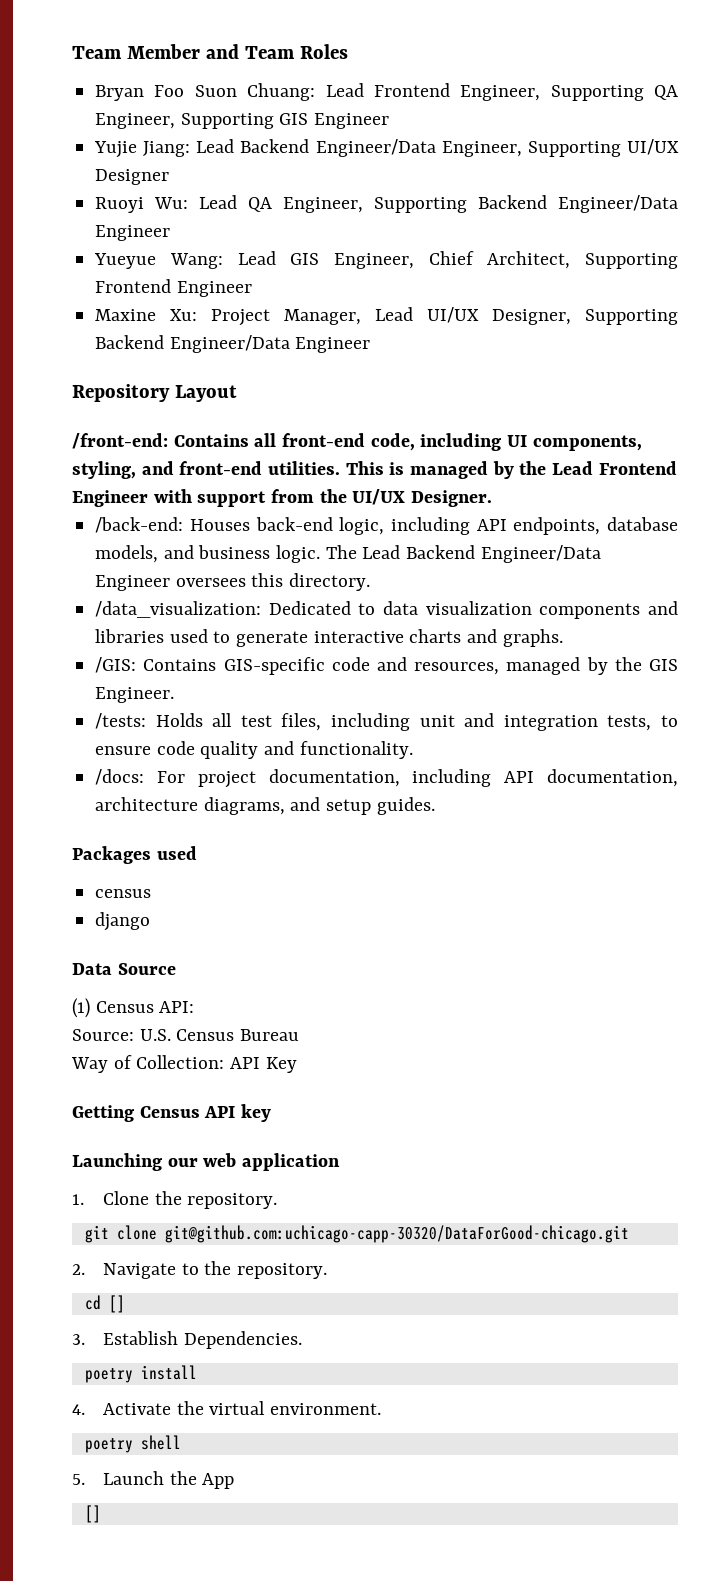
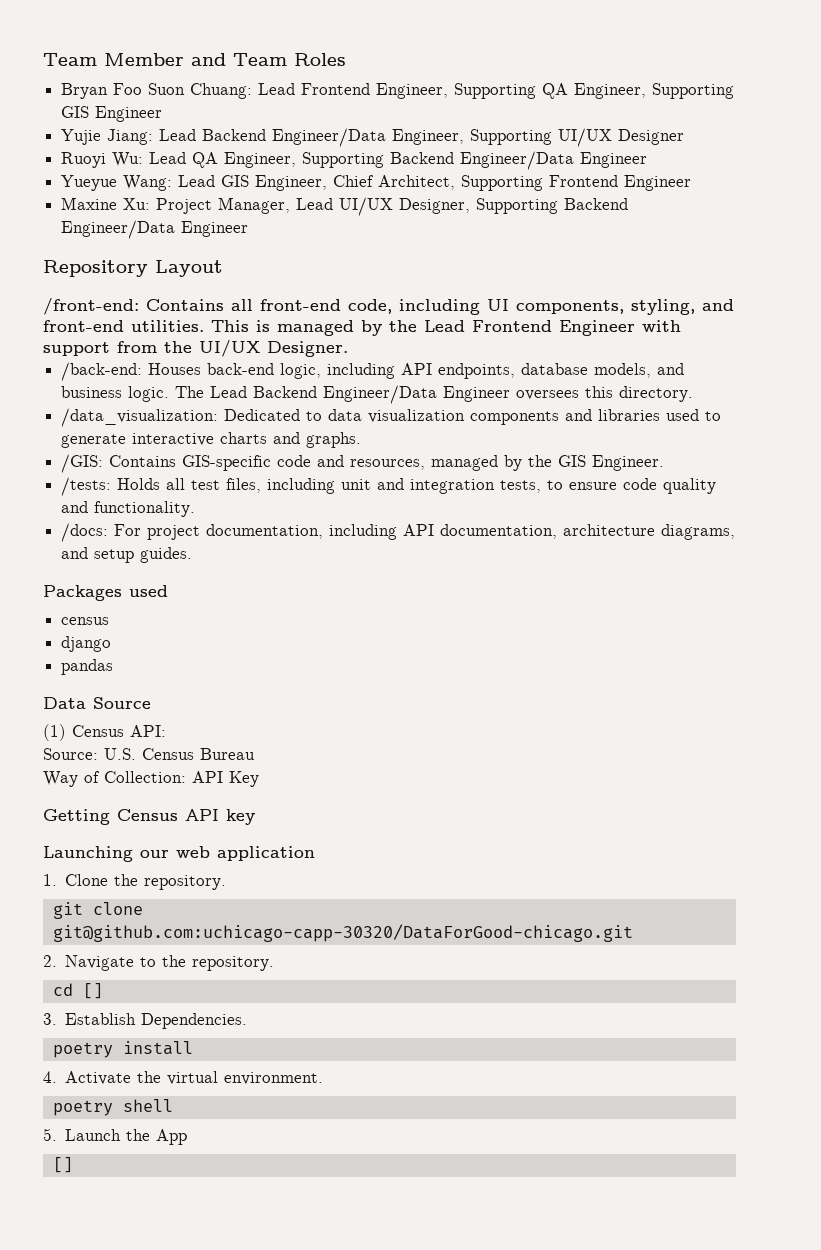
+ pandas

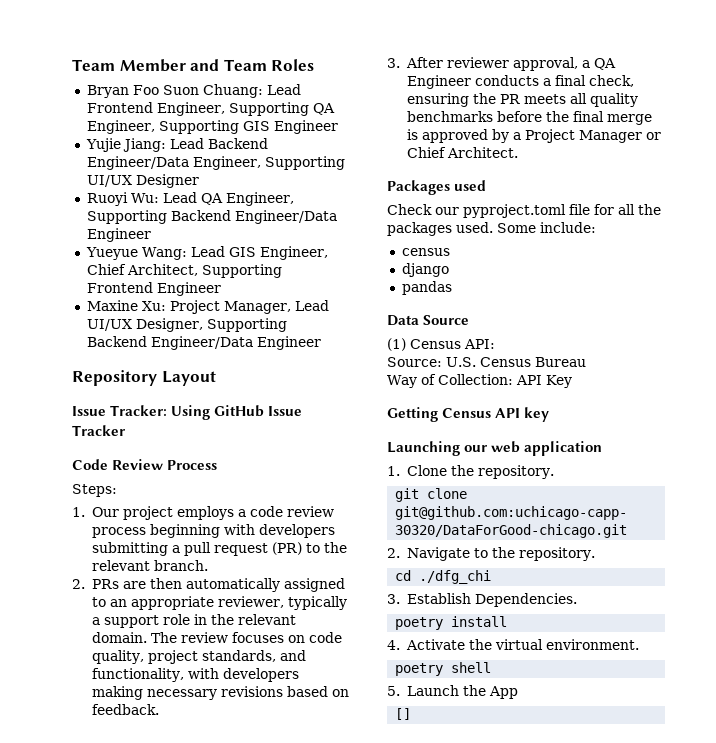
- /front-end: Contains all front-end code, including UI components, styling, and front-end utilities. This is managed by the Lead Frontend Engineer with support from the UI/UX Designer.
- /back-end: Houses back-end logic, including API endpoints, database models, and business logic. The Lead Backend Engineer/Data Engineer oversees this directory.
- /data_visualization: Dedicated to data visualization components and libraries used to generate interactive charts and graphs.
- /GIS: Contains GIS-specific code and resources, managed by the GIS Engineer.
- /tests: Holds all test files, including unit and integration tests, to ensure code quality and functionality.
- /docs: For project documentation, including API documentation, architecture diagrams, and setup guides.
+ Issue Tracker: Using GitHub Issue Tracker
+ Code Review Process
+ Steps:
+ 1. Our project employs a code review process beginning with developers submitting a pull request (PR) to the relevant branch.
+ 2. PRs are then automatically assigned to an appropriate reviewer, typically a support role in the relevant domain. The review focuses on code quality, project standards, and functionality, with developers making necessary revisions based on feedback.
+ 3. After reviewer approval, a QA Engineer conducts a final check, ensuring the PR meets all quality benchmarks before the final merge is approved by a Project Manager or Chief Architect.
  Packages used
+ Check our pyproject.toml file for all the packages used. Some include:
- cd []
+ cd ./dfg_chi

